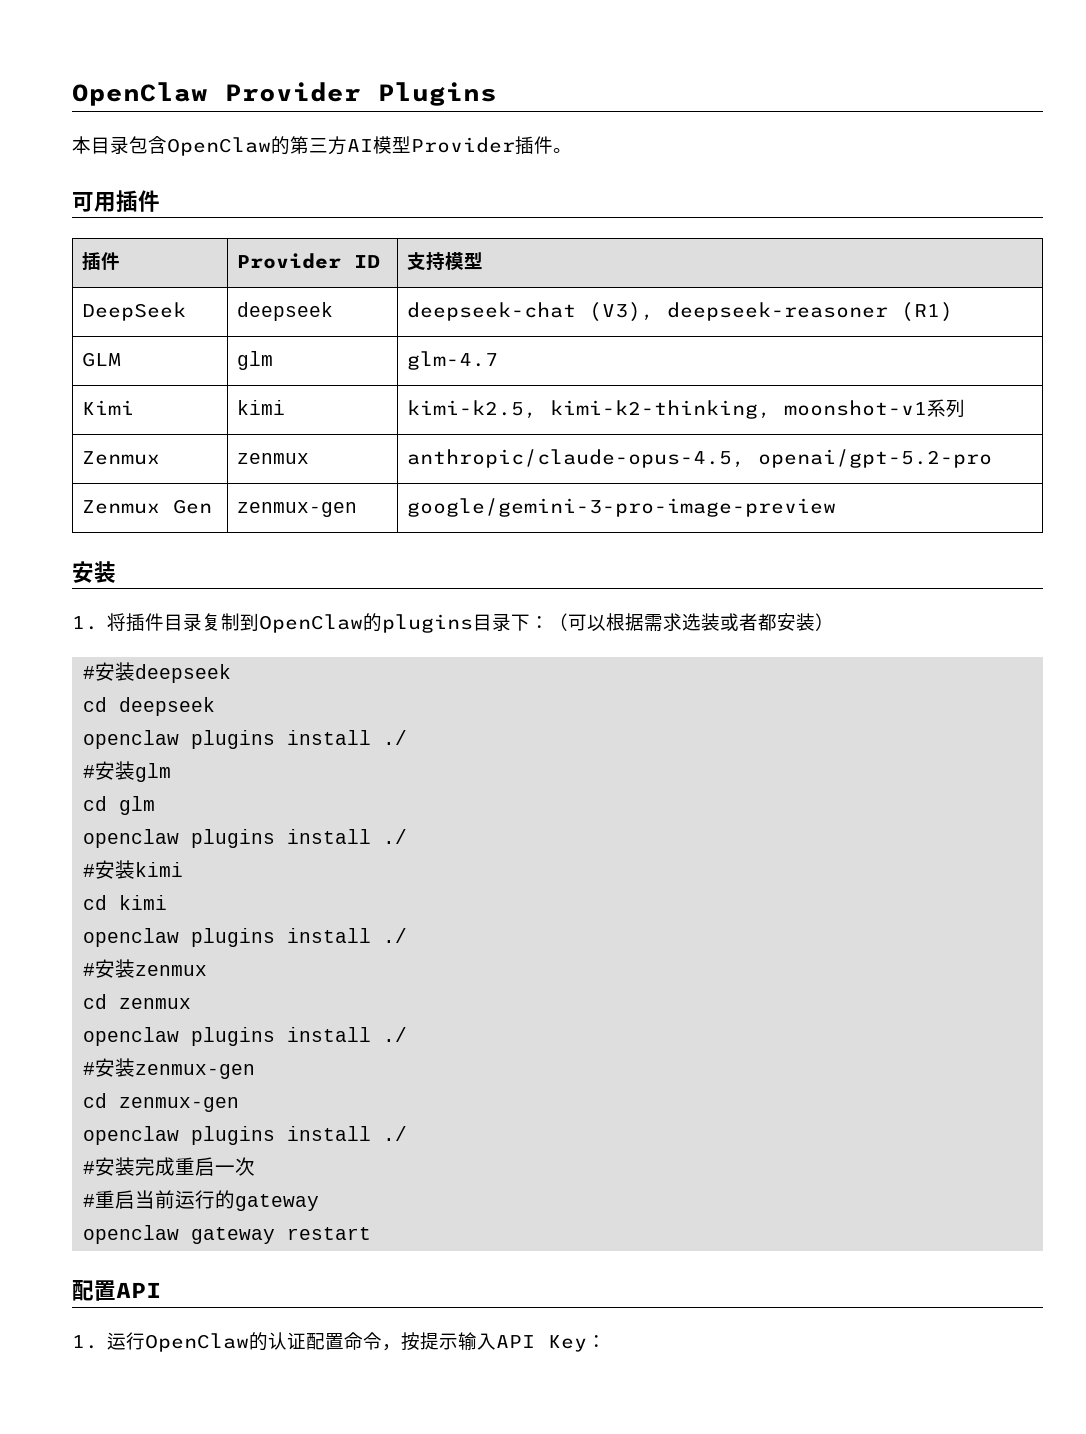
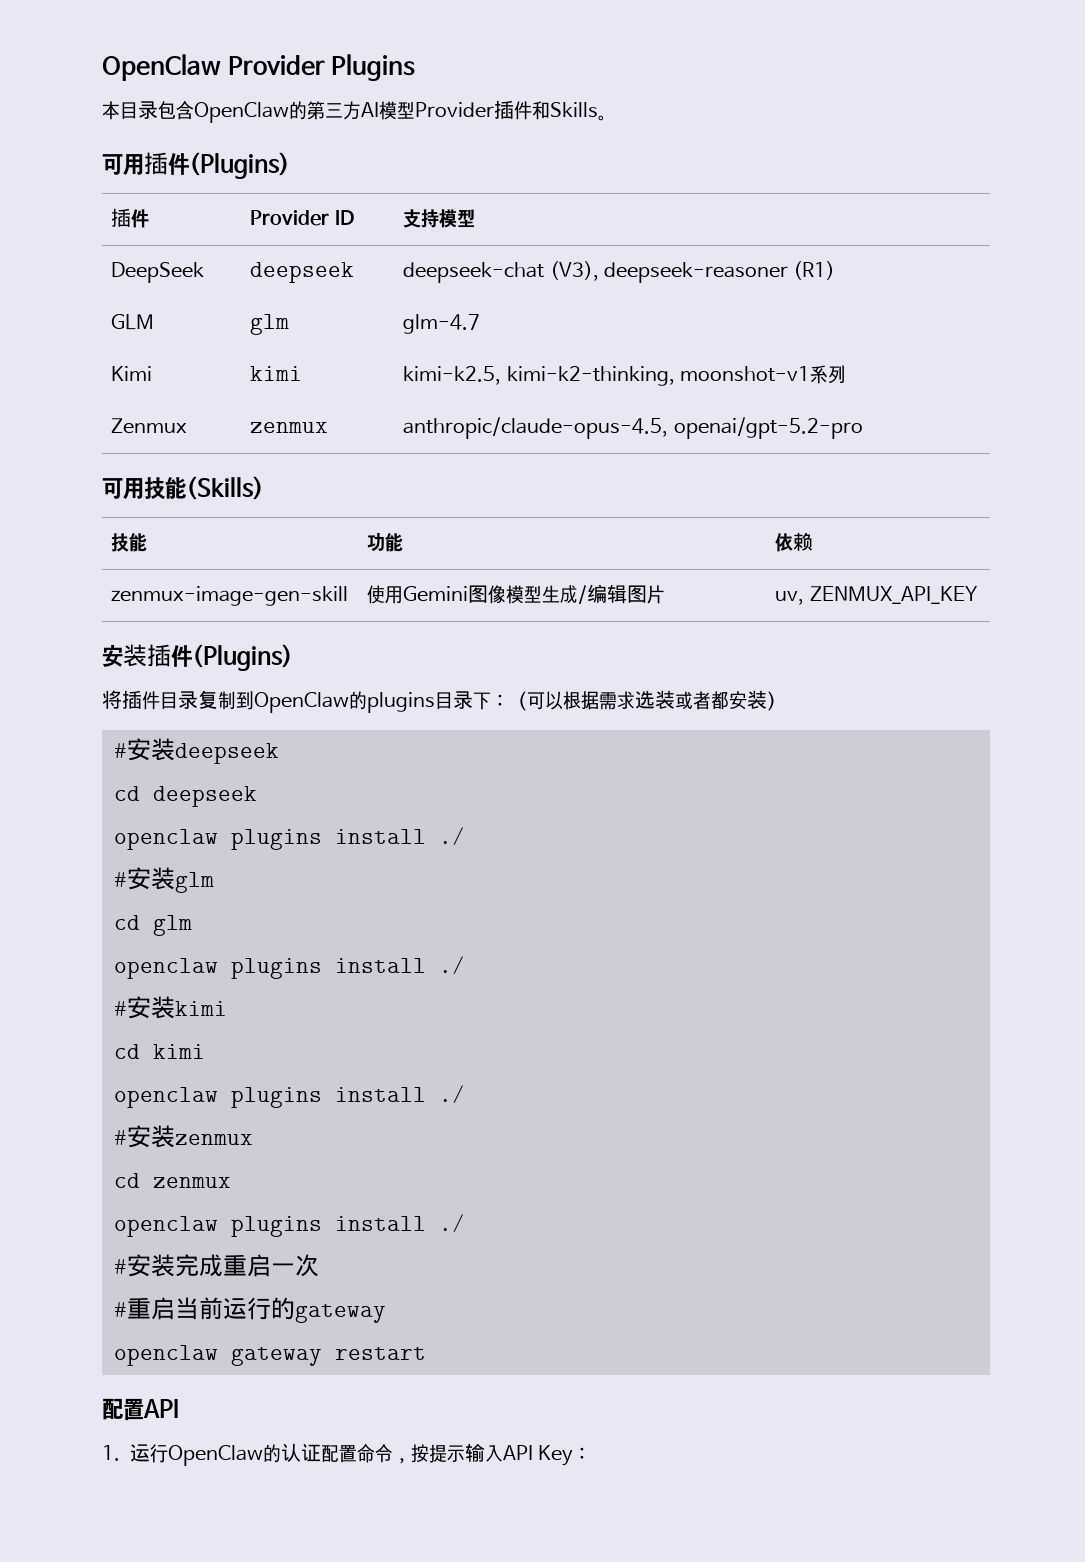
- 本目录包含OpenClaw的第三方AI模型Provider插件。
+ 本目录包含OpenClaw的第三方AI模型Provider插件和Skills。
- 可用插件
+ 可用插件(Plugins)
- Zenmux Gen | zenmux-gen | google/gemini-3-pro-image-preview
- 安装
- 1.将插件目录复制到OpenClaw的plugins目录下：（可以根据需求选装或者都安装）
+ 可用技能(Skills)
+ 技能 | 功能 | 依赖
+ zenmux-image-gen-skill | 使用Gemini图像模型生成/编辑图片 | uv, ZENMUX_API_KEY
+ 安装插件(Plugins)
+ 将插件目录复制到OpenClaw的plugins目录下：（可以根据需求选装或者都安装）
- #安装zenmux-gen
- cd zenmux-gen
- openclaw plugins install ./

